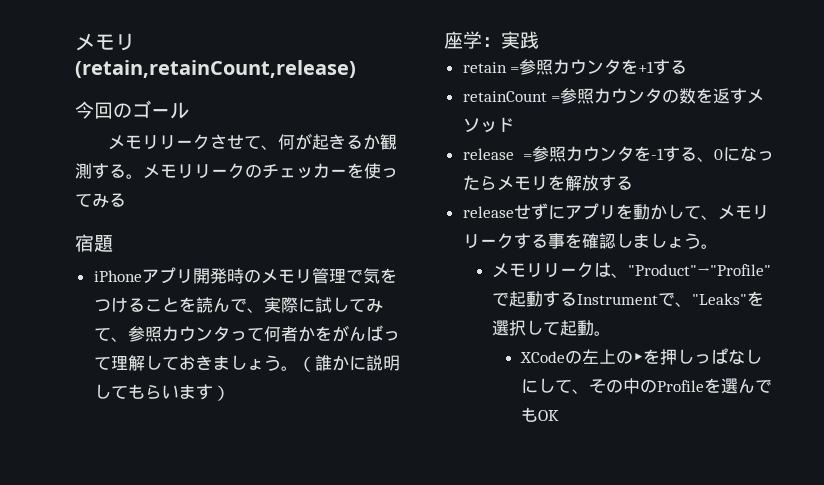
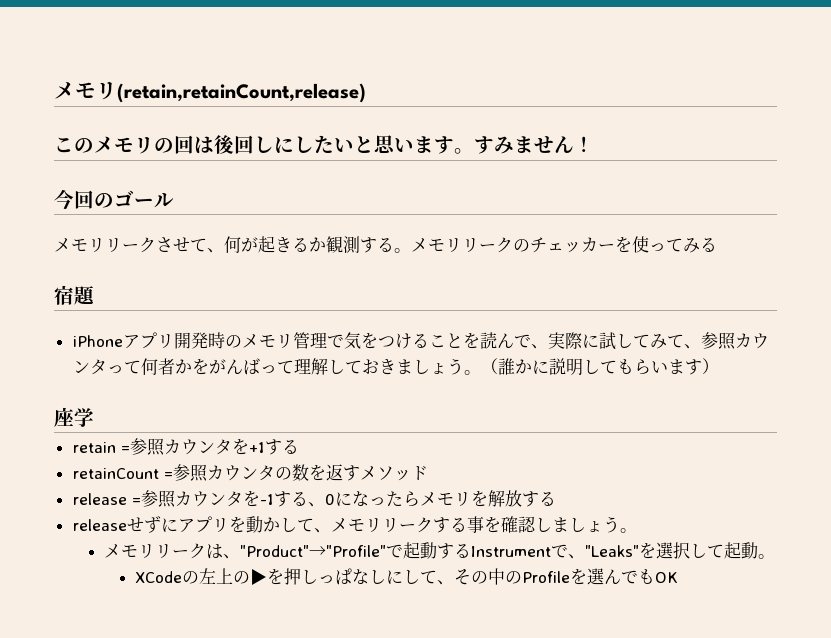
+ このメモリの回は後回しにしたいと思います。すみません！
- 座学：実践
+ 座学

